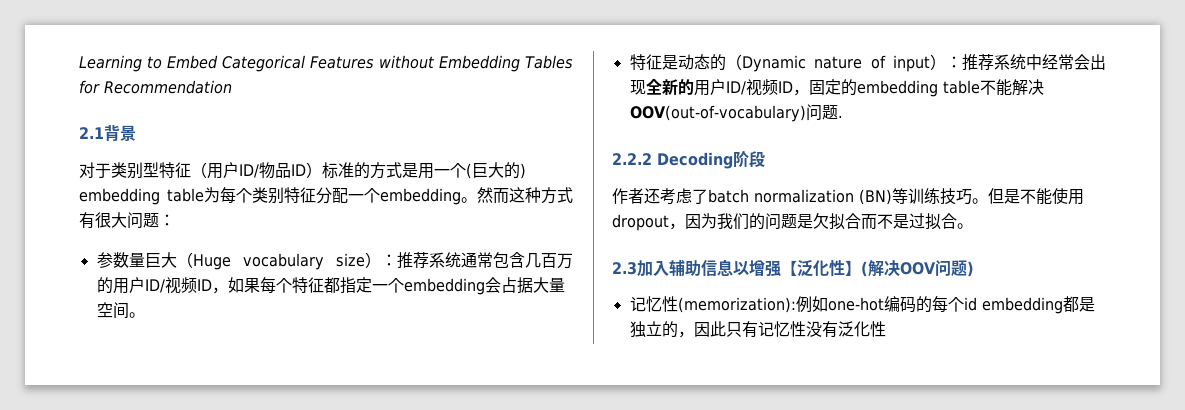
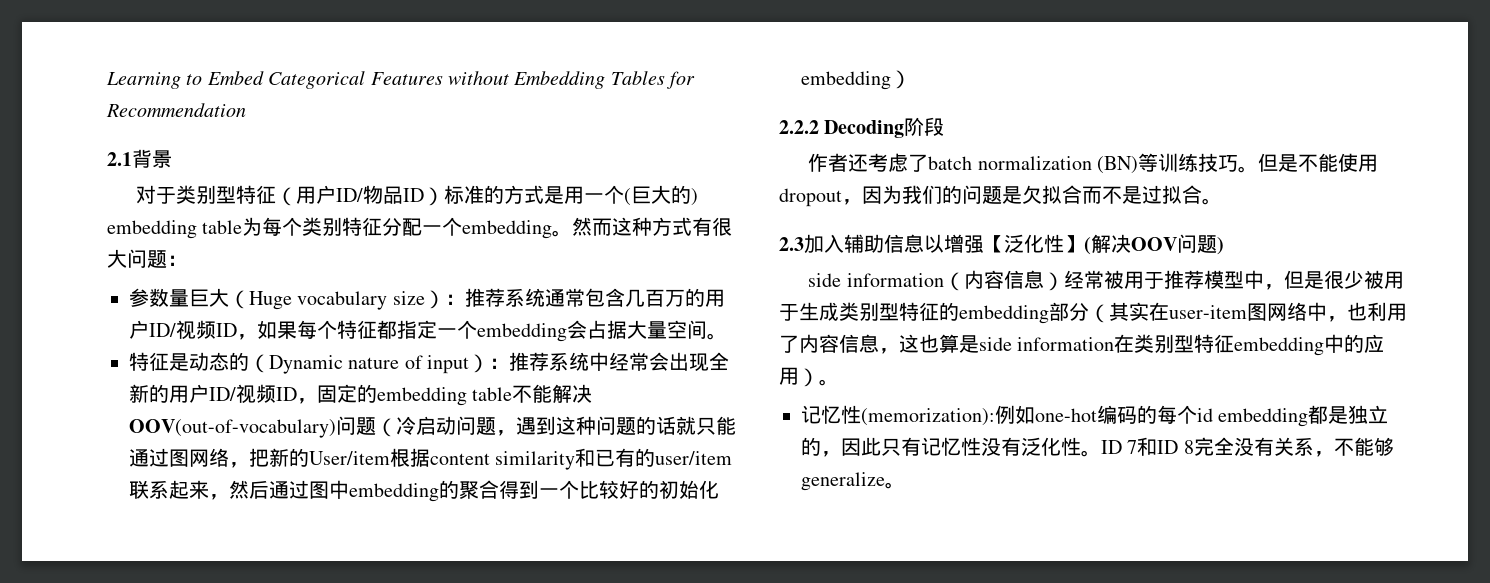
- 特征是动态的（Dynamic nature of input）：推荐系统中经常会出现全新的用户ID/视频ID，固定的embedding table不能解决OOV(out-of-vocabulary)问题.
+ 特征是动态的（Dynamic nature of input）：推荐系统中经常会出现全新的用户ID/视频ID，固定的embedding table不能解决OOV(out-of-vocabulary)问题（冷启动问题，遇到这种问题的话就只能通过图网络，把新的User/item根据content similarity和已有的user/item联系起来，然后通过图中embedding的聚合得到一个比较好的初始化embedding）
+ side information（内容信息）经常被用于推荐模型中，但是很少被用于生成类别型特征的embedding部分（其实在user-item图网络中，也利用了内容信息，这也算是side information在类别型特征embedding中的应用）。
- 记忆性(memorization):例如one-hot编码的每个id embedding都是独立的，因此只有记忆性没有泛化性
+ 记忆性(memorization):例如one-hot编码的每个id embedding都是独立的，因此只有记忆性没有泛化性。ID 7和ID 8完全没有关系，不能够generalize。

